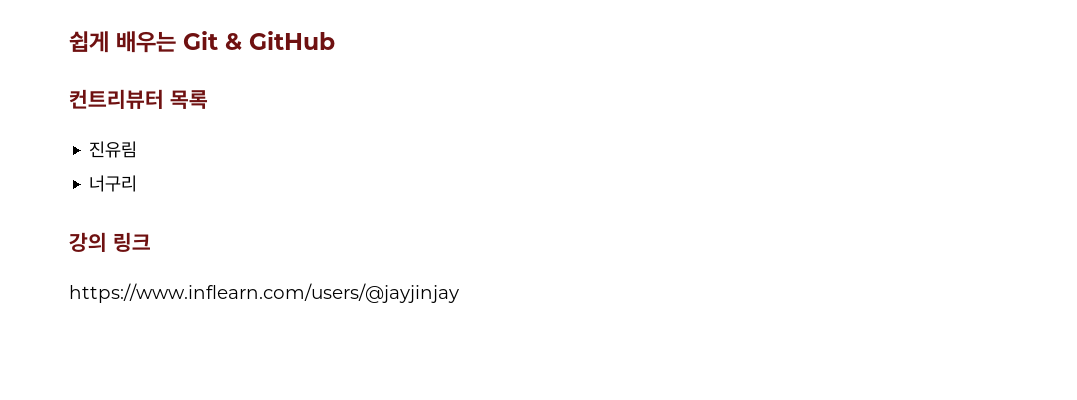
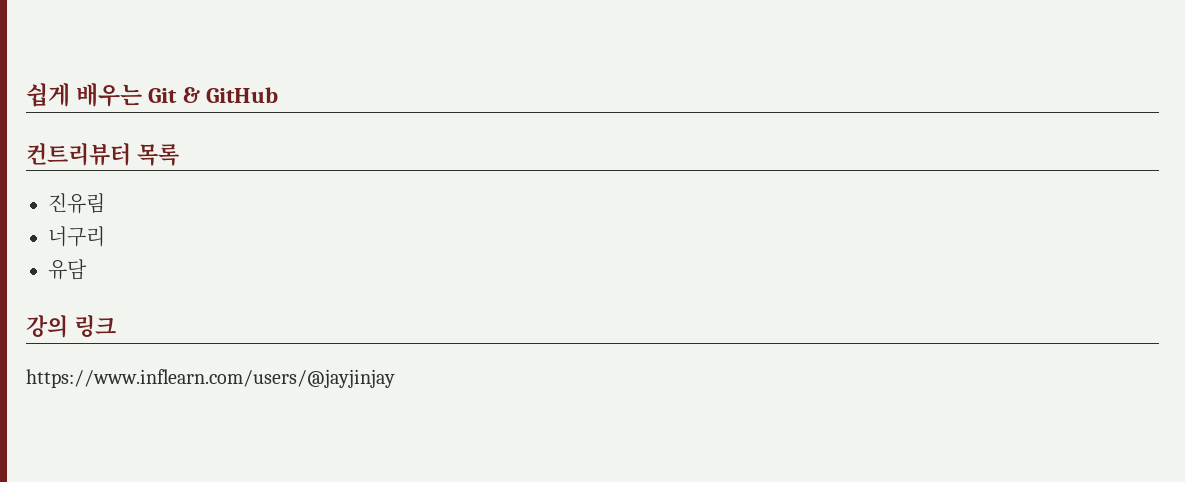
+ 유담

